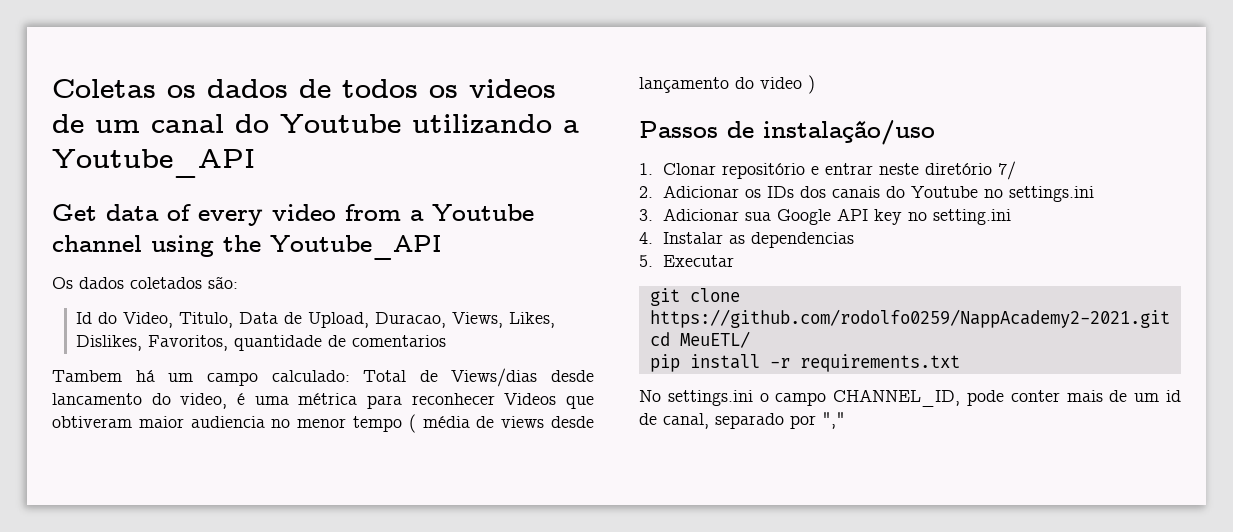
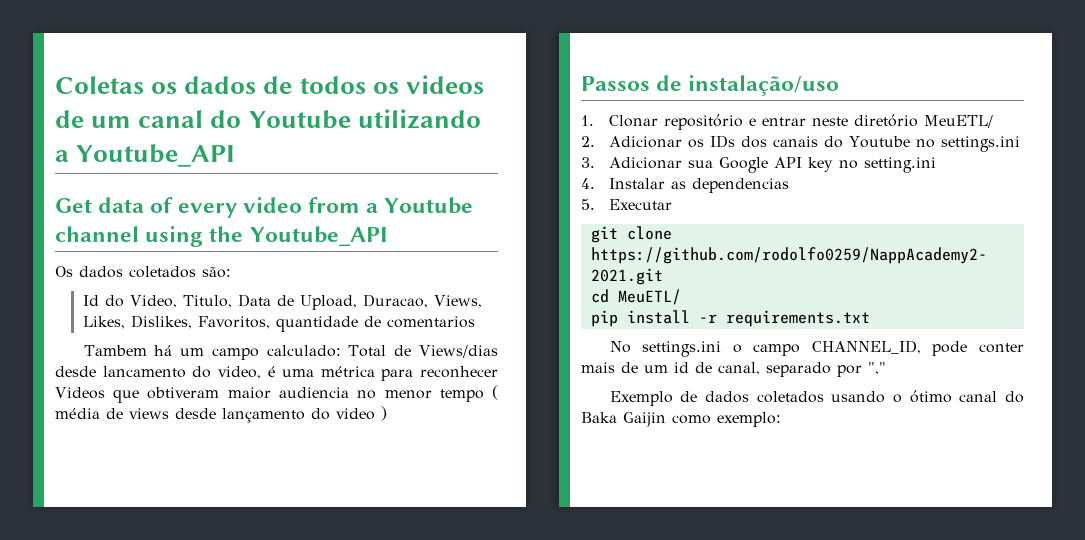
- 1. Clonar repositório e entrar neste diretório 7/
+ 1. Clonar repositório e entrar neste diretório MeuETL/
+ Exemplo de dados coletados usando o ótimo canal do Baka Gaijin como exemplo:

